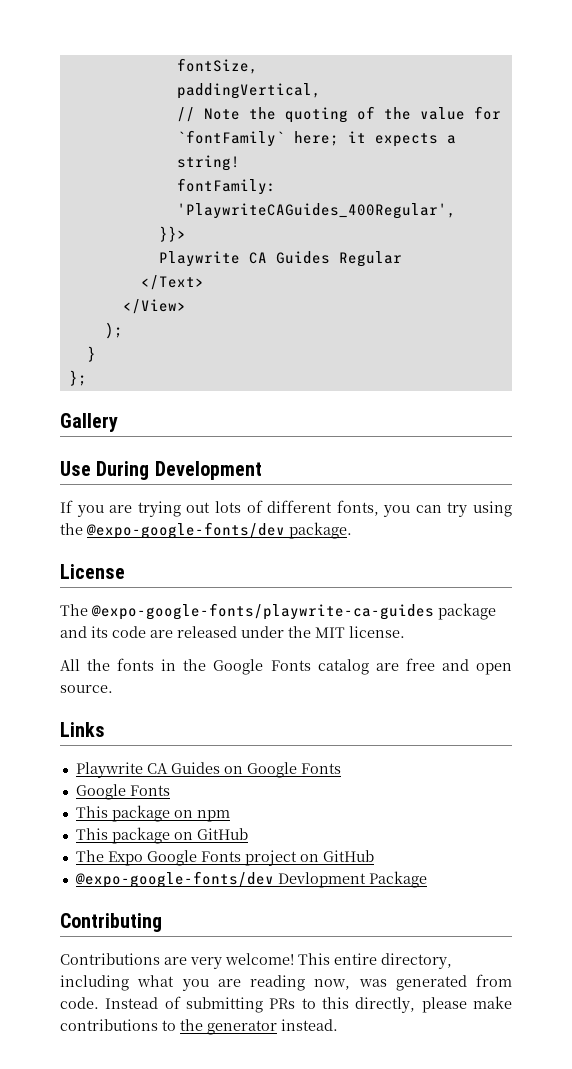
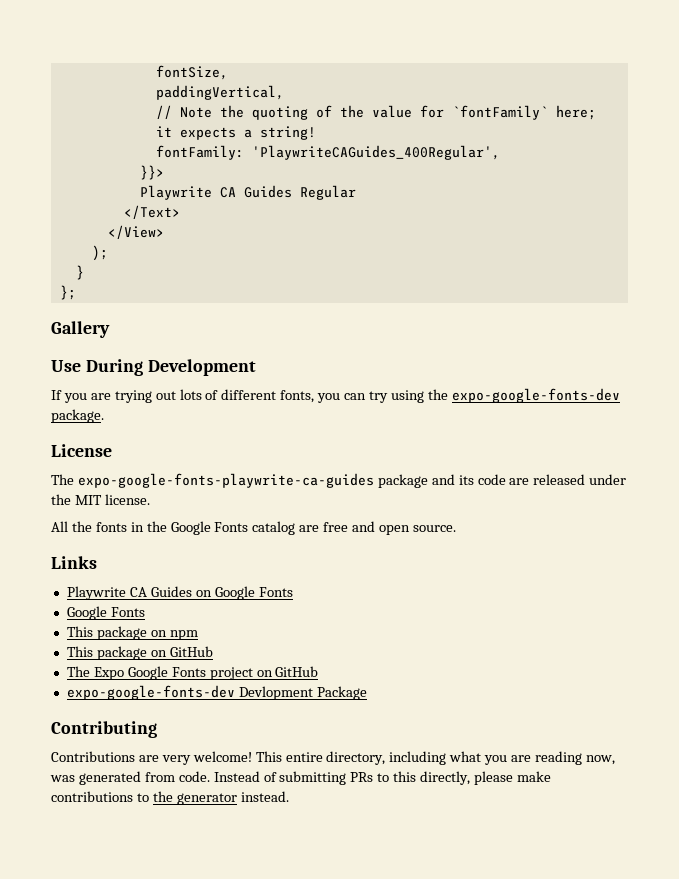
- If you are trying out lots of different fonts, you can try using the @expo-google-fonts/dev package.
+ If you are trying out lots of different fonts, you can try using the expo-google-fonts-dev package.
- The @expo-google-fonts/playwrite-ca-guides package and its code are released under the MIT license.
+ The expo-google-fonts-playwrite-ca-guides package and its code are released under the MIT license.
- @expo-google-fonts/dev Devlopment Package
+ expo-google-fonts-dev Devlopment Package

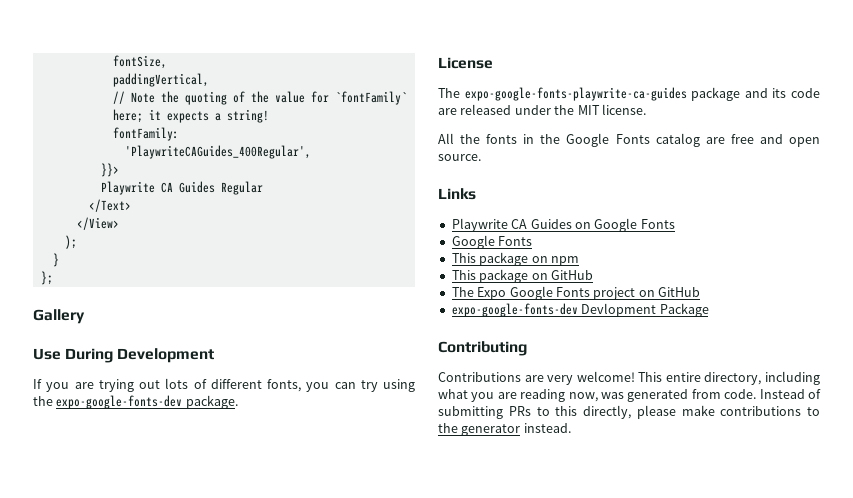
- fontFamily: 'PlaywriteCAGuides_400Regular',
+ fontFamily:
+ 'PlaywriteCAGuides_400Regular',

